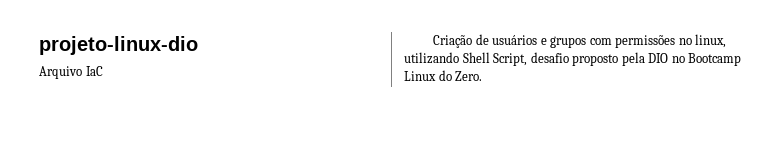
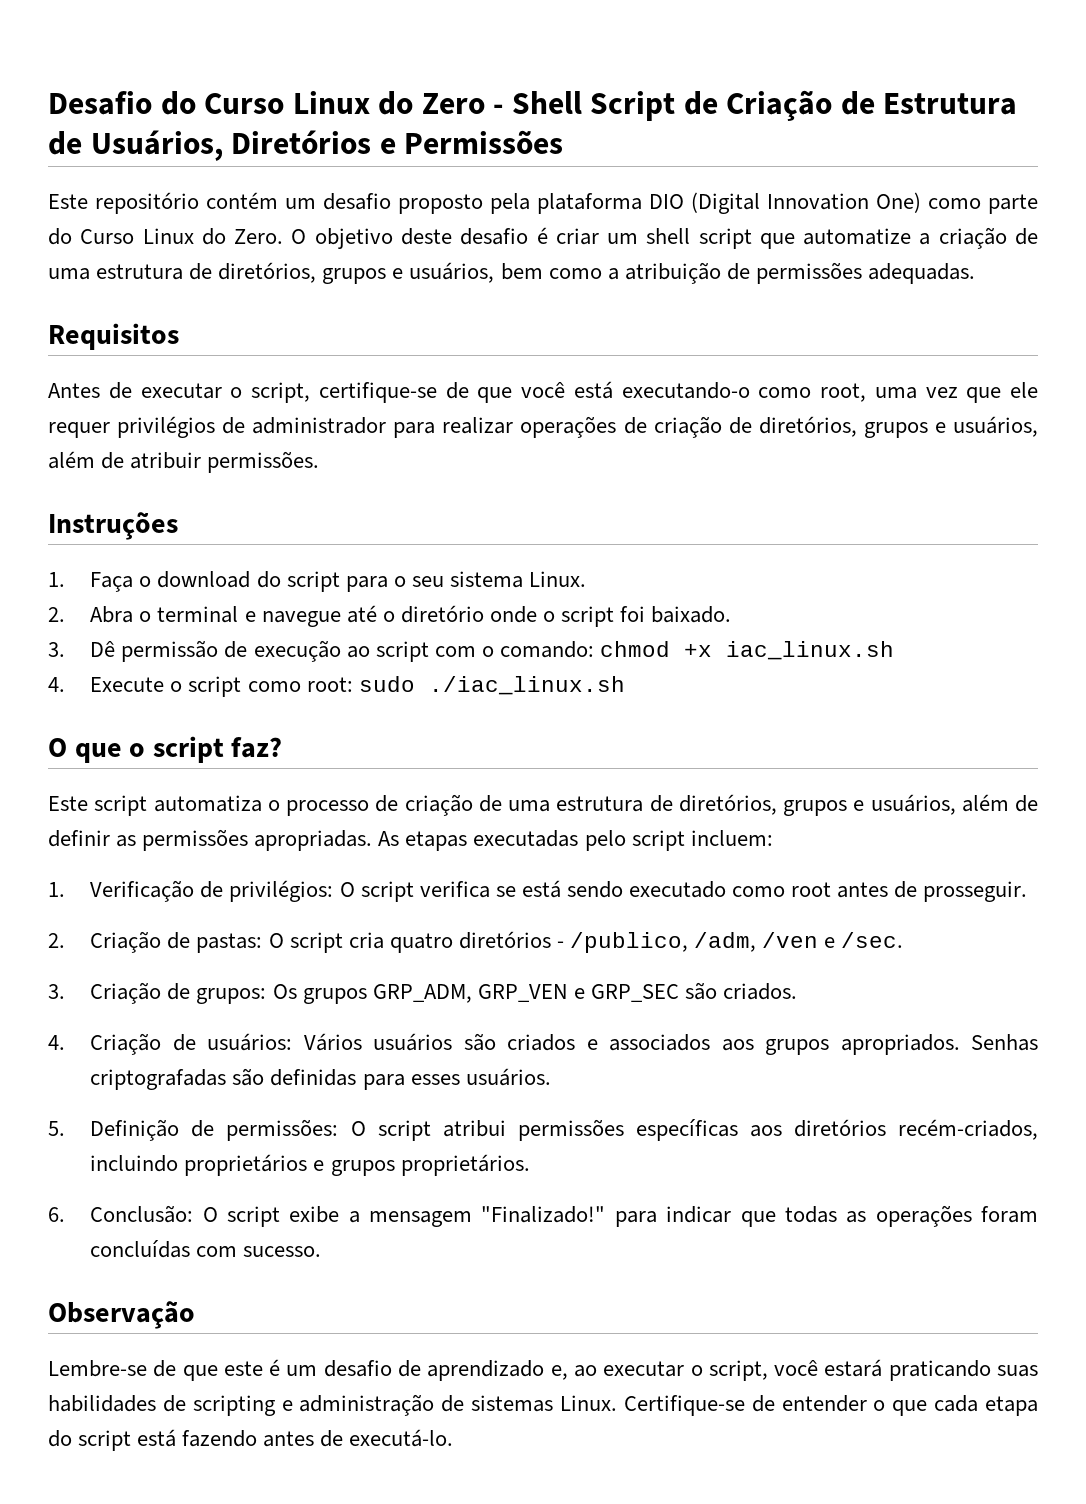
- projeto-linux-dio
- Arquivo IaC
- Criação de usuários e grupos com permissões no linux, utilizando Shell Script, desafio proposto pela DIO no Bootcamp Linux do Zero.
+ Desafio do Curso Linux do Zero - Shell Script de Criação de Estrutura de Usuários, Diretórios e Permissões
+ Este repositório contém um desafio proposto pela plataforma DIO (Digital Innovation One) como parte do Curso Linux do Zero. O objetivo deste desafio é criar um shell script que automatize a criação de uma estrutura de diretórios, grupos e usuários, bem como a atribuição de permissões adequadas.
+ Requisitos
+ Antes de executar o script, certifique-se de que você está executando-o como root, uma vez que ele requer privilégios de administrador para realizar operações de criação de diretórios, grupos e usuários, além de atribuir permissões.
+ Instruções
+ 1. Faça o download do script para o seu sistema Linux.
+ 2. Abra o terminal e navegue até o diretório onde o script foi baixado.
+ 3. Dê permissão de execução ao script com o comando: chmod +x iac_linux.sh
+ 4. Execute o script como root: sudo ./iac_linux.sh
+ O que o script faz?
+ Este script automatiza o processo de criação de uma estrutura de diretórios, grupos e usuários, além de definir as permissões apropriadas. As etapas executadas pelo script incluem:
+ 1. Verificação de privilégios: O script verifica se está sendo executado como root antes de prosseguir.
+ 2. Criação de pastas: O script cria quatro diretórios - /publico, /adm, /ven e /sec.
+ 3. Criação de grupos: Os grupos GRP_ADM, GRP_VEN e GRP_SEC são criados.
+ 4. Criação de usuários: Vários usuários são criados e associados aos grupos apropriados. Senhas criptografadas são definidas para esses usuários.
+ 5. Definição de permissões: O script atribui permissões específicas aos diretórios recém-criados, incluindo proprietários e grupos proprietários.
+ 6. Conclusão: O script exibe a mensagem "Finalizado!" para indicar que todas as operações foram concluídas com sucesso.
+ Observação
+ Lembre-se de que este é um desafio de aprendizado e, ao executar o script, você estará praticando suas habilidades de scripting e administração de sistemas Linux. Certifique-se de entender o que cada etapa do script está fazendo antes de executá-lo.

